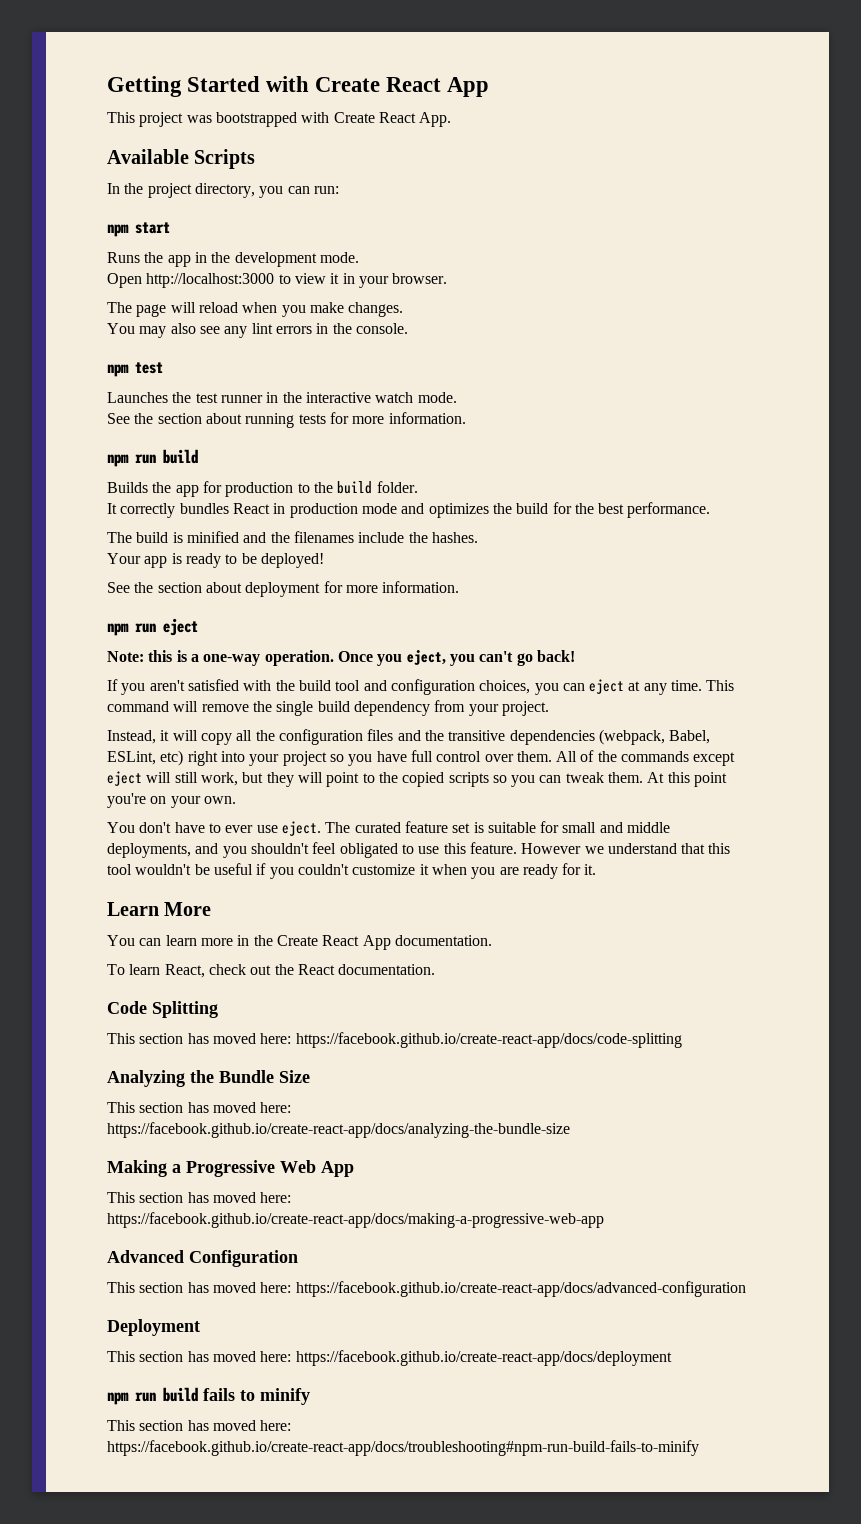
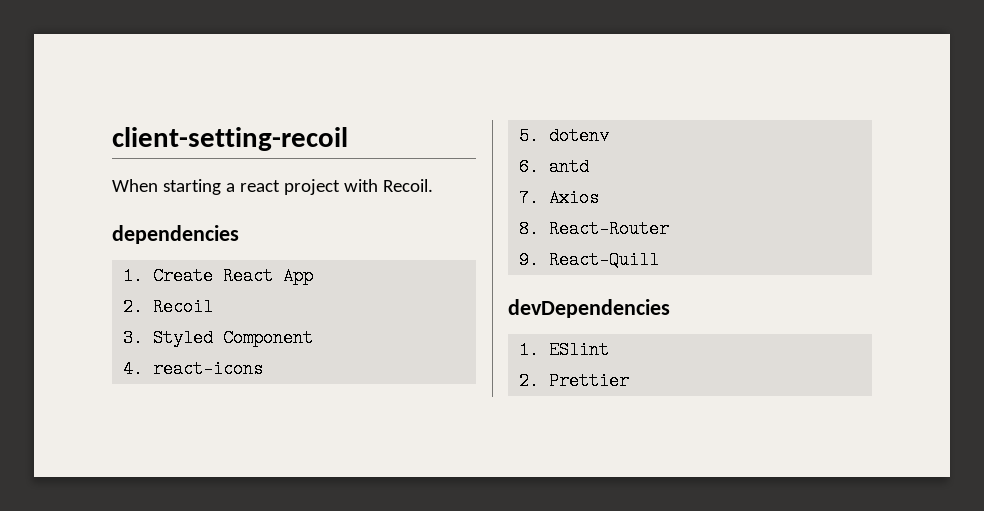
- Getting Started with Create React App
- This project was bootstrapped with Create React App.
- Available Scripts
- In the project directory, you can run:
- npm start
- Runs the app in the development mode.
- Open http://localhost:3000 to view it in your browser.
- The page will reload when you make changes.
- You may also see any lint errors in the console.
- npm test
- Launches the test runner in the interactive watch mode.
- See the section about running tests for more information.
- npm run build
- Builds the app for production to the build folder.
- It correctly bundles React in production mode and optimizes the build for the best performance.
- The build is minified and the filenames include the hashes.
- Your app is ready to be deployed!
- See the section about deployment for more information.
- npm run eject
- Note: this is a one-way operation. Once you eject, you can't go back!
- If you aren't satisfied with the build tool and configuration choices, you can eject at any time. This command will remove the single build dependency from your project.
- Instead, it will copy all the configuration files and the transitive dependencies (webpack, Babel, ESLint, etc) right into your project so you have full control over them. All of the commands except eject will still work, but they will point to the copied scripts so you can tweak them. At this point you're on your own.
- You don't have to ever use eject. The curated feature set is suitable for small and middle deployments, and you shouldn't feel obligated to use this feature. However we understand that this tool wouldn't be useful if you couldn't customize it when you are ready for it.
- Learn More
- You can learn more in the Create React App documentation.
- To learn React, check out the React documentation.
- Code Splitting
- This section has moved here: https://facebook.github.io/create-react-app/docs/code-splitting
- Analyzing the Bundle Size
- This section has moved here: https://facebook.github.io/create-react-app/docs/analyzing-the-bundle-size
- Making a Progressive Web App
- This section has moved here: https://facebook.github.io/create-react-app/docs/making-a-progressive-web-app
- Advanced Configuration
- This section has moved here: https://facebook.github.io/create-react-app/docs/advanced-configuration
- Deployment
- This section has moved here: https://facebook.github.io/create-react-app/docs/deployment
- npm run build fails to minify
- This section has moved here: https://facebook.github.io/create-react-app/docs/troubleshooting#npm-run-build-fails-to-minify
+ client-setting-recoil
+ When starting a react project with Recoil.
+ dependencies
+ 1. Create React App
+ 2. Recoil
+ 3. Styled Component
+ 4. react-icons
+ 5. dotenv
+ 6. antd
+ 7. Axios
+ 8. React-Router
+ 9. React-Quill
+ devDependencies
+ 1. ESlint
+ 2. Prettier

